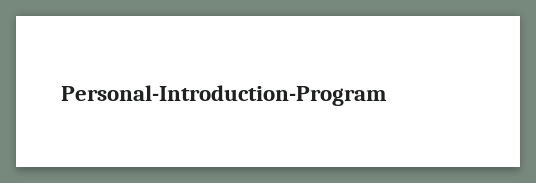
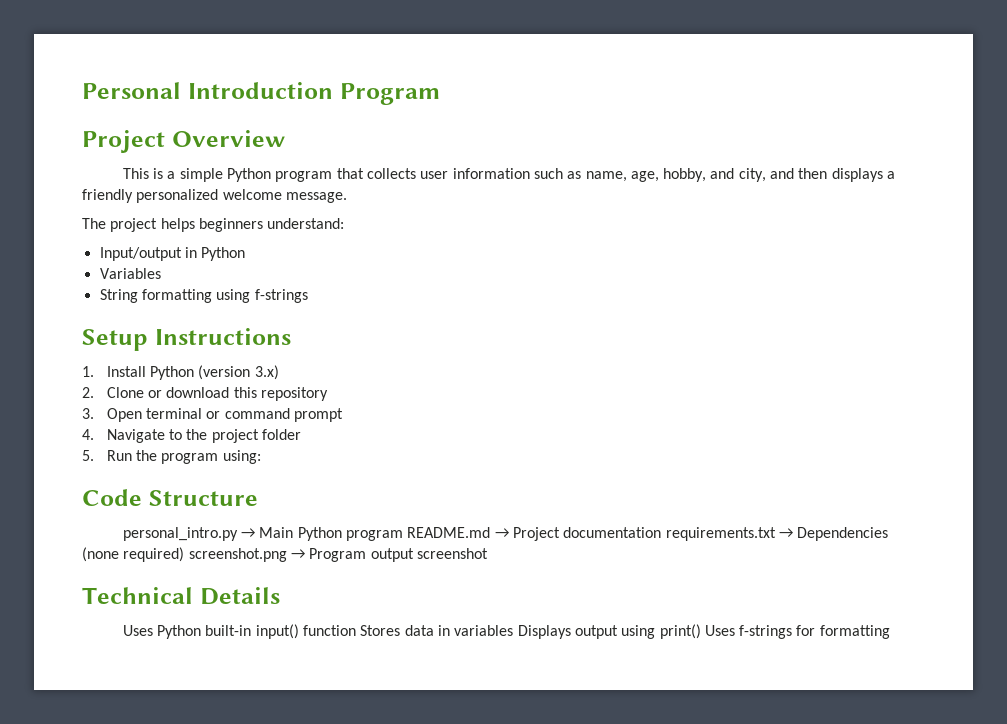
- Personal-Introduction-Program
+ Personal Introduction Program
+ Project Overview
+ This is a simple Python program that collects user information such as name, age, hobby, and city, and then displays a friendly personalized welcome message.
+ The project helps beginners understand:
+ Input/output in Python
+ Variables
+ String formatting using f-strings
+ Setup Instructions
+ 1. Install Python (version 3.x)
+ 2. Clone or download this repository
+ 3. Open terminal or command prompt
+ 4. Navigate to the project folder
+ 5. Run the program using:
+ Code Structure
+ personal_intro.py → Main Python program README.md → Project documentation requirements.txt → Dependencies (none required) screenshot.png → Program output screenshot
+ Technical Details
+ Uses Python built-in input() function Stores data in variables Displays output using print() Uses f-strings for formatting

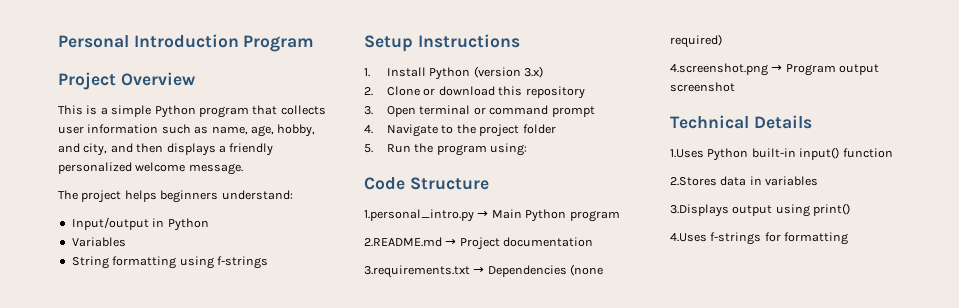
- personal_intro.py → Main Python program README.md → Project documentation requirements.txt → Dependencies (none required) screenshot.png → Program output screenshot
+ 1.personal_intro.py → Main Python program
+ 2.README.md → Project documentation
+ 3.requirements.txt → Dependencies (none required)
+ 4.screenshot.png → Program output screenshot
- Uses Python built-in input() function Stores data in variables Displays output using print() Uses f-strings for formatting
+ 1.Uses Python built-in input() function
+ 2.Stores data in variables
+ 3.Displays output using print()
+ 4.Uses f-strings for formatting

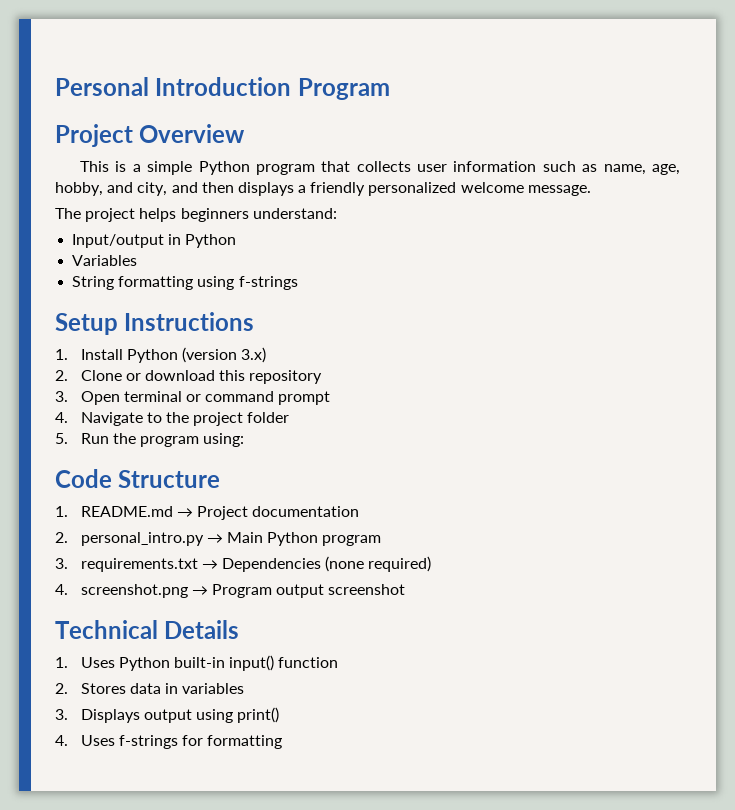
- 1.personal_intro.py → Main Python program
+ 1. README.md → Project documentation
+ 2. personal_intro.py → Main Python program
- 2.README.md → Project documentation
- 3.requirements.txt → Dependencies (none required)
+ 3. requirements.txt → Dependencies (none required)
- 4.screenshot.png → Program output screenshot
+ 4. screenshot.png → Program output screenshot
- 1.Uses Python built-in input() function
+ 1. Uses Python built-in input() function
- 2.Stores data in variables
+ 2. Stores data in variables
- 3.Displays output using print()
+ 3. Displays output using print()
- 4.Uses f-strings for formatting
+ 4. Uses f-strings for formatting

